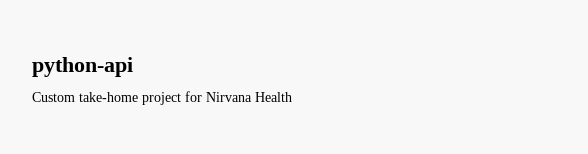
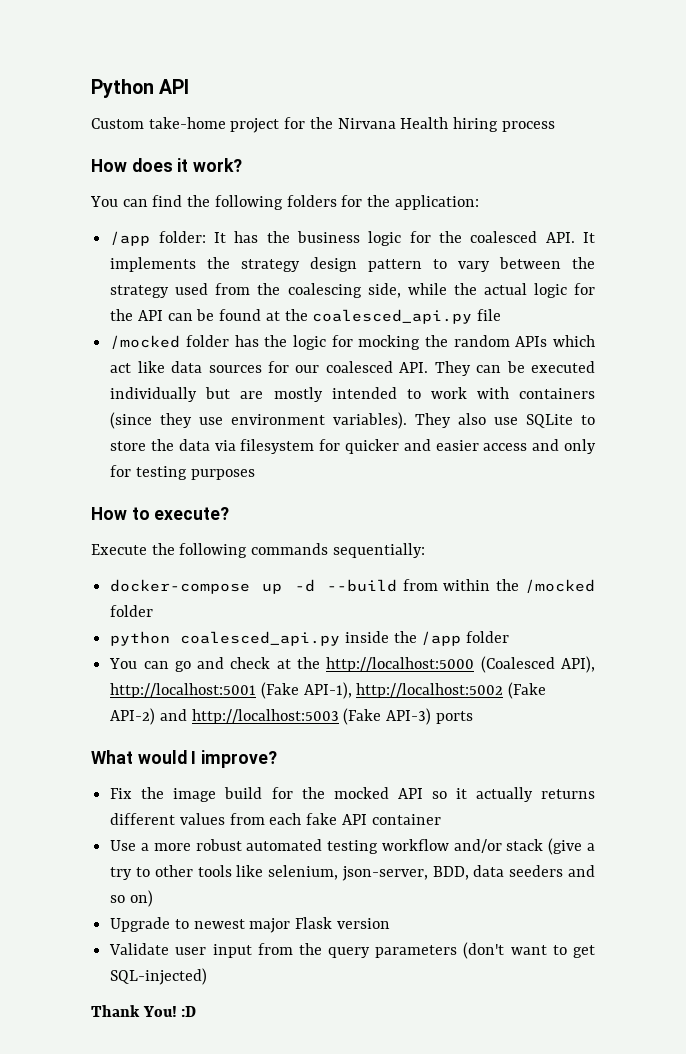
- python-api
+ Python API
- Custom take-home project for Nirvana Health
+ Custom take-home project for the Nirvana Health hiring process
+ How does it work?
+ You can find the following folders for the application:
+ /app folder: It has the business logic for the coalesced API. It implements the strategy design pattern to vary between the strategy used from the coalescing side, while the actual logic for the API can be found at the coalesced_api.py file
+ /mocked folder has the logic for mocking the random APIs which act like data sources for our coalesced API. They can be executed individually but are mostly intended to work with containers (since they use environment variables). They also use SQLite to store the data via filesystem for quicker and easier access and only for testing purposes
+ How to execute?
+ Execute the following commands sequentially:
+ docker-compose up -d --build from within the /mocked folder
+ python coalesced_api.py inside the /app folder
+ You can go and check at the http://localhost:5000 (Coalesced API), http://localhost:5001 (Fake API-1), http://localhost:5002 (Fake API-2) and http://localhost:5003 (Fake API-3) ports
+ What would I improve?
+ Fix the image build for the mocked API so it actually returns different values from each fake API container
+ Use a more robust automated testing workflow and/or stack (give a try to other tools like selenium, json-server, BDD, data seeders and so on)
+ Upgrade to newest major Flask version
+ Validate user input from the query parameters (don't want to get SQL-injected)
+ Thank You! :D

